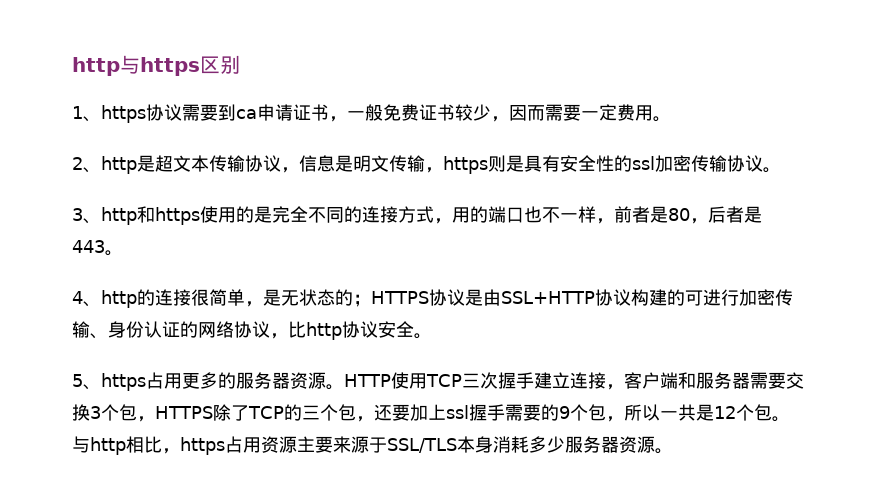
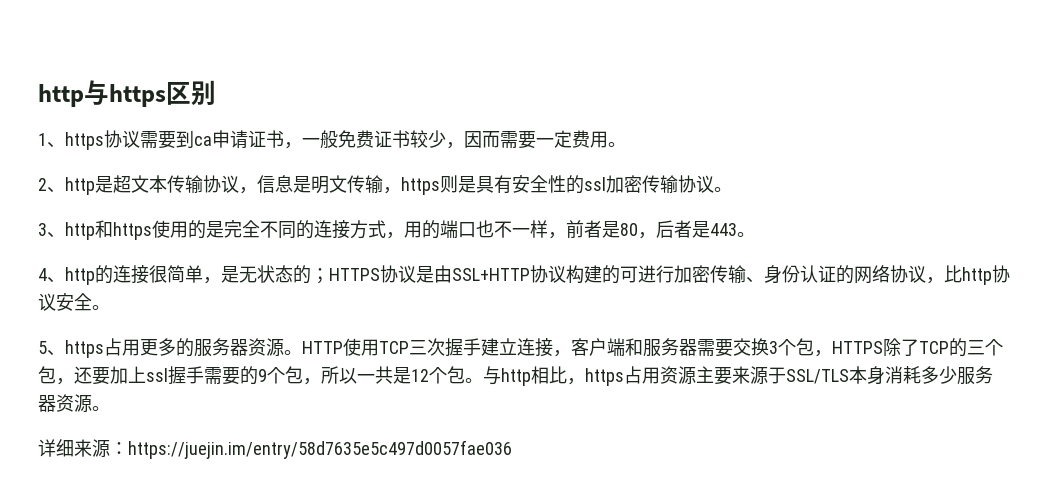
+ 详细来源：https://juejin.im/entry/58d7635e5c497d0057fae036

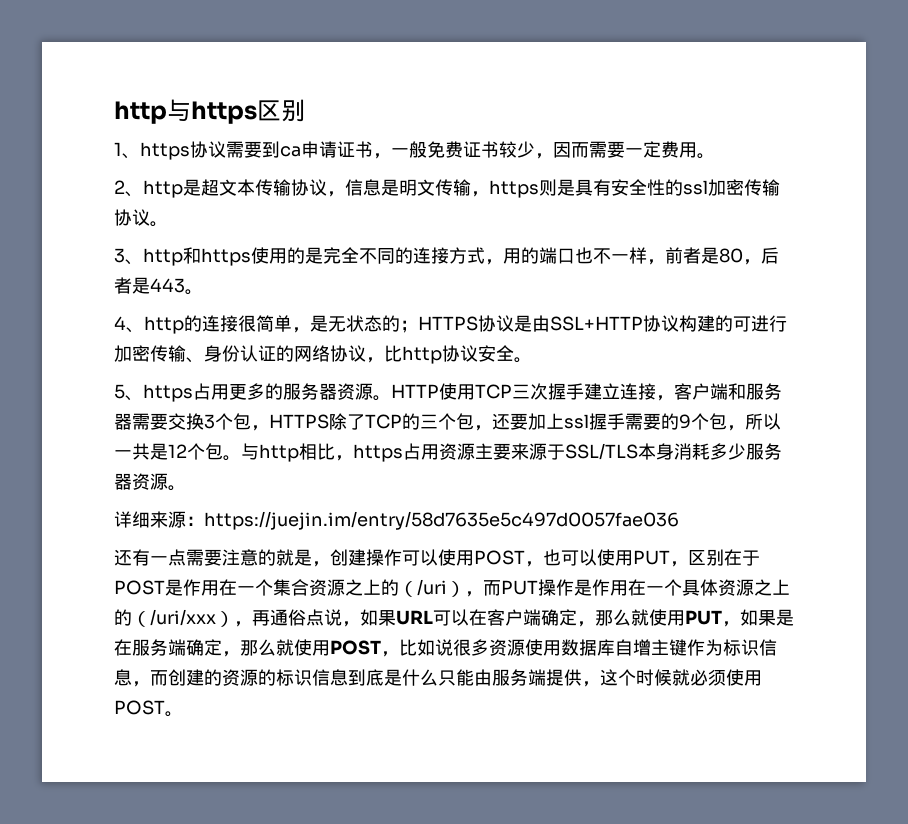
+ 还有一点需要注意的就是，创建操作可以使用POST，也可以使用PUT，区别在于POST是作用在一个集合资源之上的（/uri），而PUT操作是作用在一个具体资源之上的（/uri/xxx），再通俗点说，如果URL可以在客户端确定，那么就使用PUT，如果是在服务端确定，那么就使用POST，比如说很多资源使用数据库自增主键作为标识信息，而创建的资源的标识信息到底是什么只能由服务端提供，这个时候就必须使用POST。

